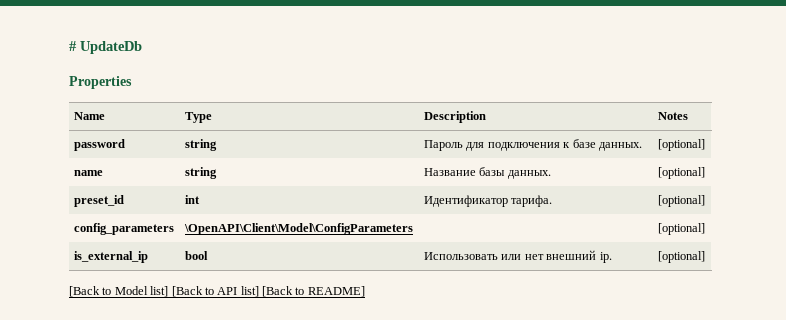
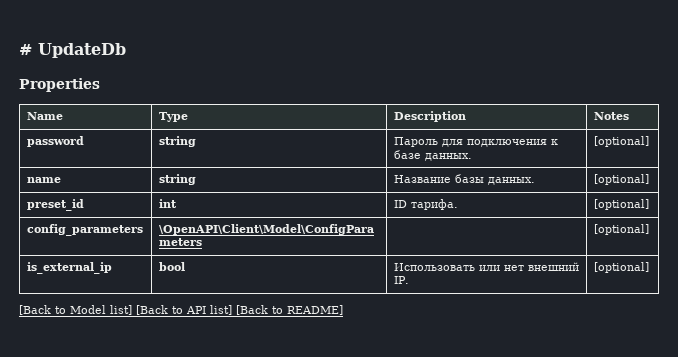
- preset_id | int | Идентификатор тарифа. | [optional]
+ preset_id | int | ID тарифа. | [optional]
- is_external_ip | bool | Использовать или нет внешний ip. | [optional]
+ is_external_ip | bool | Использовать или нет внешний IP. | [optional]

